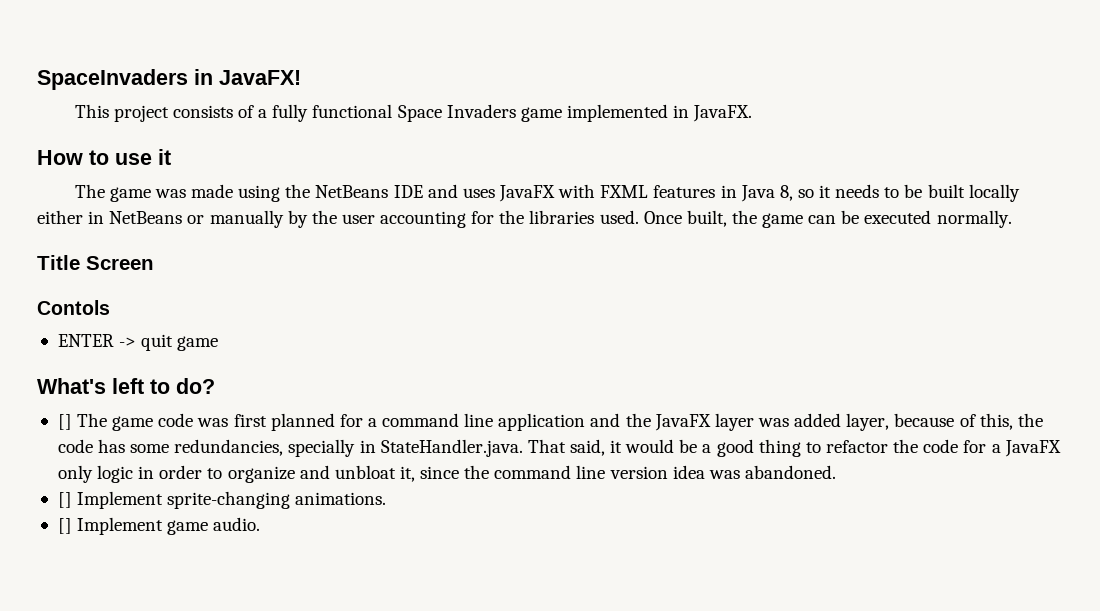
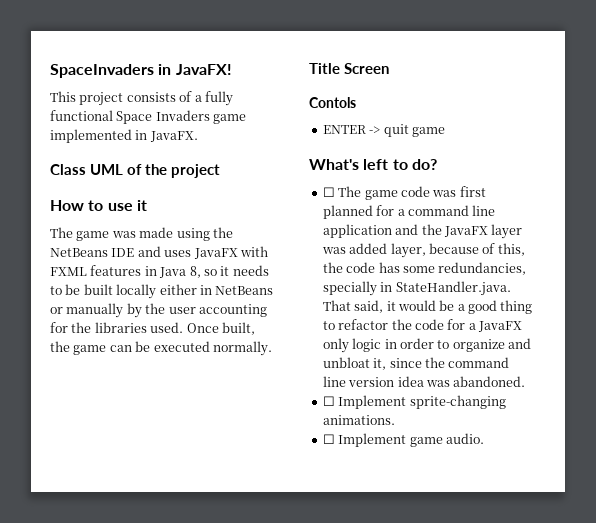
+ Class UML of the project
- [] The game code was first planned for a command line application and the JavaFX layer was added layer, because of this, the code has some redundancies, specially in StateHandler.java. That said, it would be a good thing to refactor the code for a JavaFX only logic in order to organize and unbloat it, since the command line version idea was abandoned.
+ ☐ The game code was first planned for a command line application and the JavaFX layer was added layer, because of this, the code has some redundancies, specially in StateHandler.java. That said, it would be a good thing to refactor the code for a JavaFX only logic in order to organize and unbloat it, since the command line version idea was abandoned.
- [] Implement sprite-changing animations.
+ ☐ Implement sprite-changing animations.
- [] Implement game audio.
+ ☐ Implement game audio.

